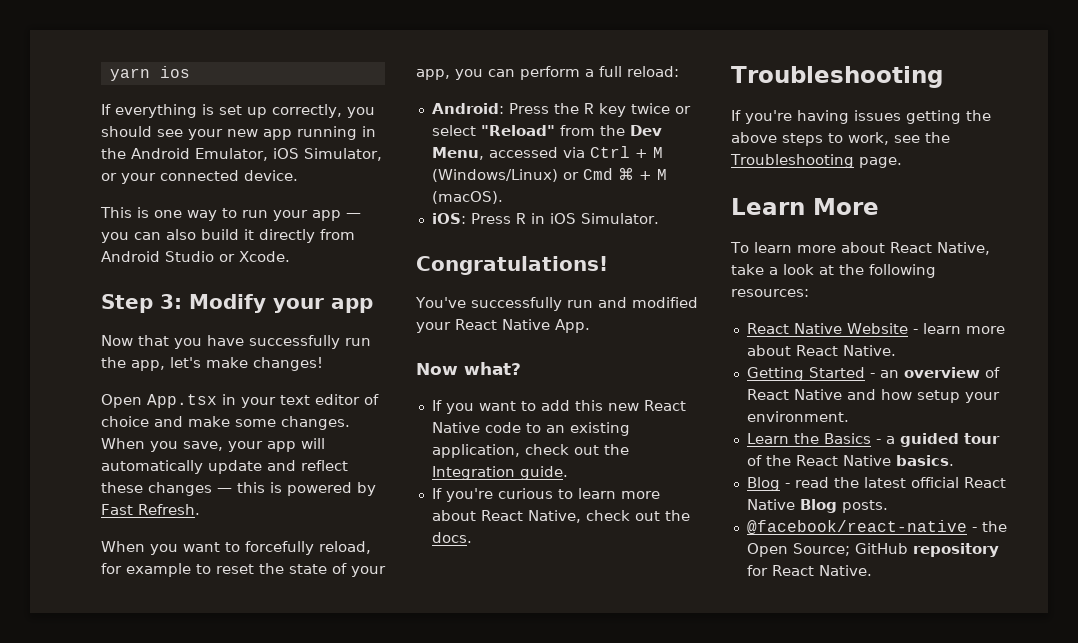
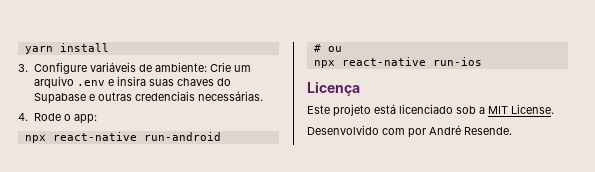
- yarn ios
- If everything is set up correctly, you should see your new app running in the Android Emulator, iOS Simulator, or your connected device.
- This is one way to run your app — you can also build it directly from Android Studio or Xcode.
- Step 3: Modify your app
- Now that you have successfully run the app, let's make changes!
- Open App.tsx in your text editor of choice and make some changes. When you save, your app will automatically update and reflect these changes — this is powered by Fast Refresh.
- When you want to forcefully reload, for example to reset the state of your app, you can perform a full reload:
- Android: Press the R key twice or select "Reload" from the Dev Menu, accessed via Ctrl + M (Windows/Linux) or Cmd ⌘ + M (macOS).
- iOS: Press R in iOS Simulator.
- Congratulations!
- You've successfully run and modified your React Native App.
- Now what?
- If you want to add this new React Native code to an existing application, check out the Integration guide.
- If you're curious to learn more about React Native, check out the docs.
- Troubleshooting
- If you're having issues getting the above steps to work, see the Troubleshooting page.
- Learn More
- To learn more about React Native, take a look at the following resources:
- React Native Website - learn more about React Native.
- Getting Started - an overview of React Native and how setup your environment.
- Learn the Basics - a guided tour of the React Native basics.
- Blog - read the latest official React Native Blog posts.
- @facebook/react-native - the Open Source; GitHub repository for React Native.
+ yarn install
+ 3. Configure variáveis de ambiente: Crie um arquivo .env e insira suas chaves do Supabase e outras credenciais necessárias.
+ 4. Rode o app:
+ npx react-native run-android
+ # ou
+ npx react-native run-ios
+ Licença
+ Este projeto está licenciado sob a MIT License.
+ Desenvolvido com por André Resende.

